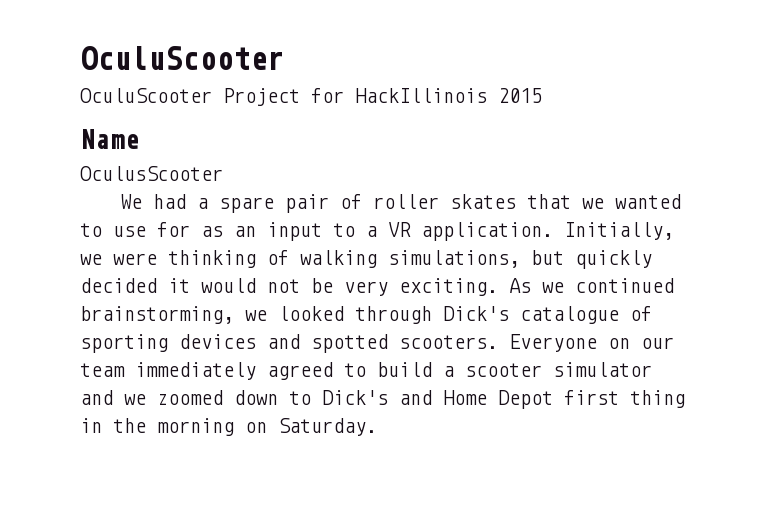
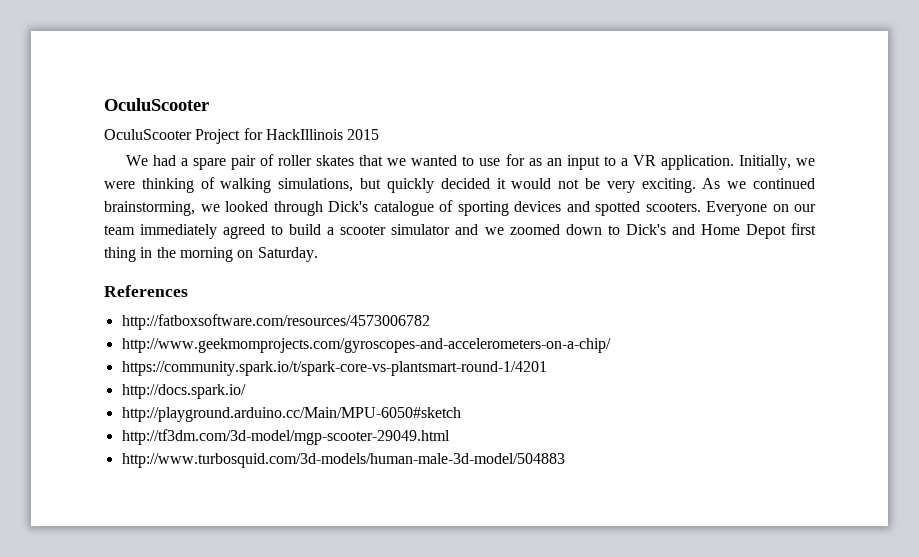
- Name
- OculusScooter
+ References
+ http://fatboxsoftware.com/resources/4573006782
+ http://www.geekmomprojects.com/gyroscopes-and-accelerometers-on-a-chip/
+ https://community.spark.io/t/spark-core-vs-plantsmart-round-1/4201
+ http://docs.spark.io/
+ http://playground.arduino.cc/Main/MPU-6050#sketch
+ http://tf3dm.com/3d-model/mgp-scooter-29049.html
+ http://www.turbosquid.com/3d-models/human-male-3d-model/504883

